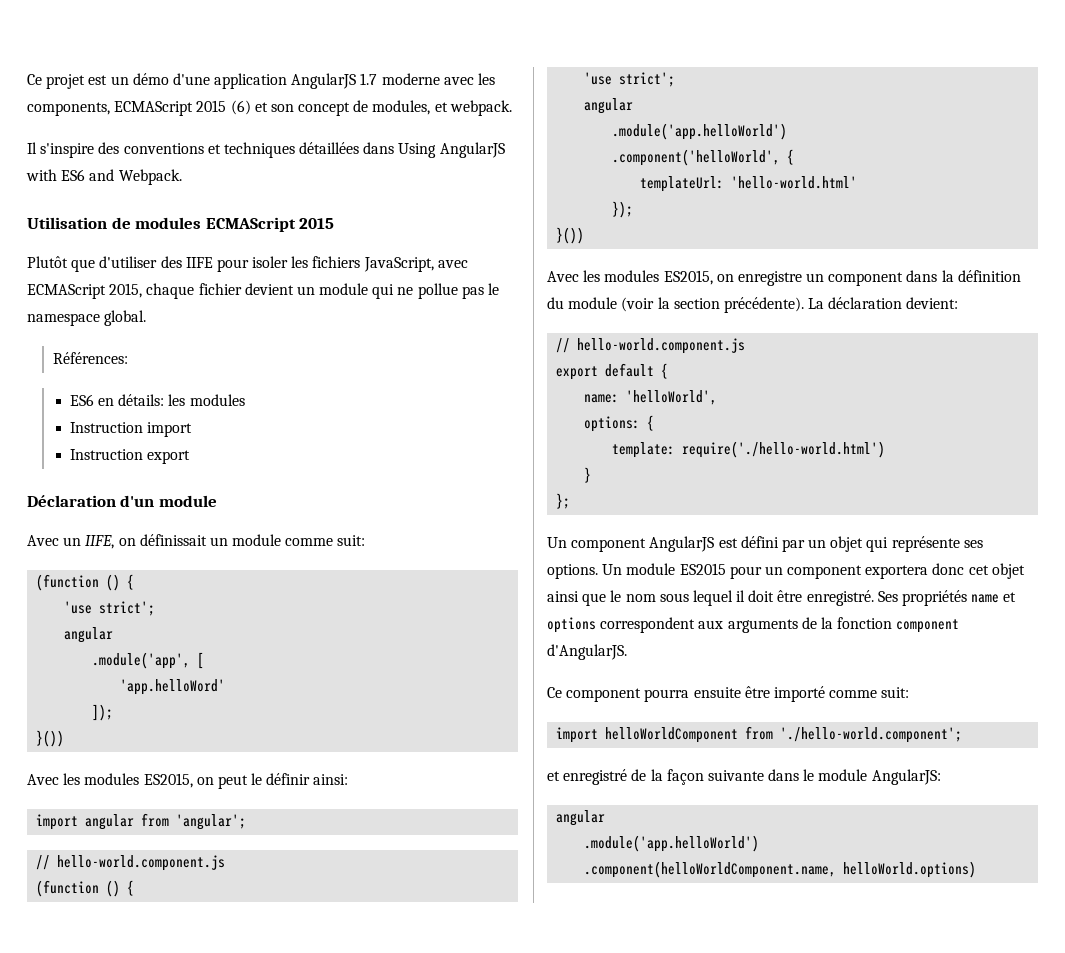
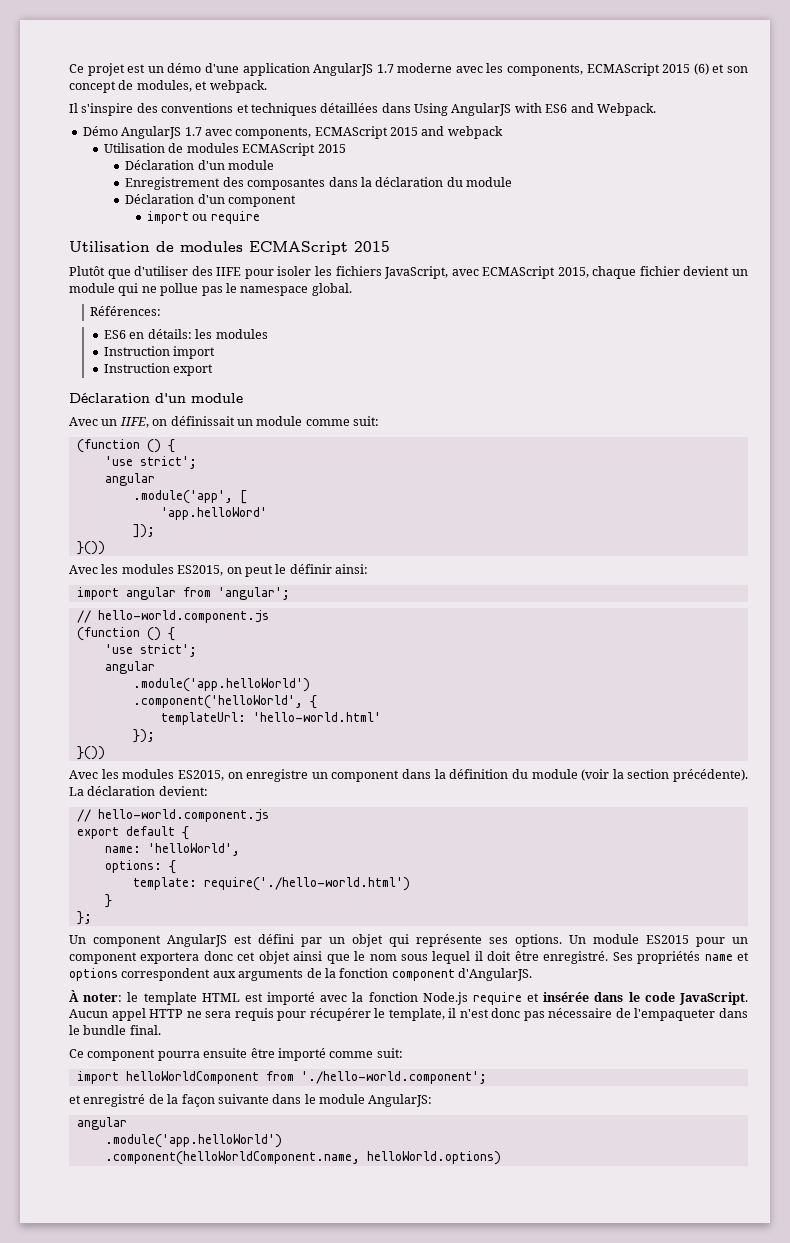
+ Démo AngularJS 1.7 avec components, ECMAScript 2015 and webpack
+ Utilisation de modules ECMAScript 2015
+ Déclaration d'un module
+ Enregistrement des composantes dans la déclaration du module
+ Déclaration d'un component
+ import ou require
+ À noter: le template HTML est importé avec la fonction Node.js require et insérée dans le code JavaScript. Aucun appel HTTP ne sera requis pour récupérer le template, il n'est donc pas nécessaire de l'empaqueter dans le bundle final.

